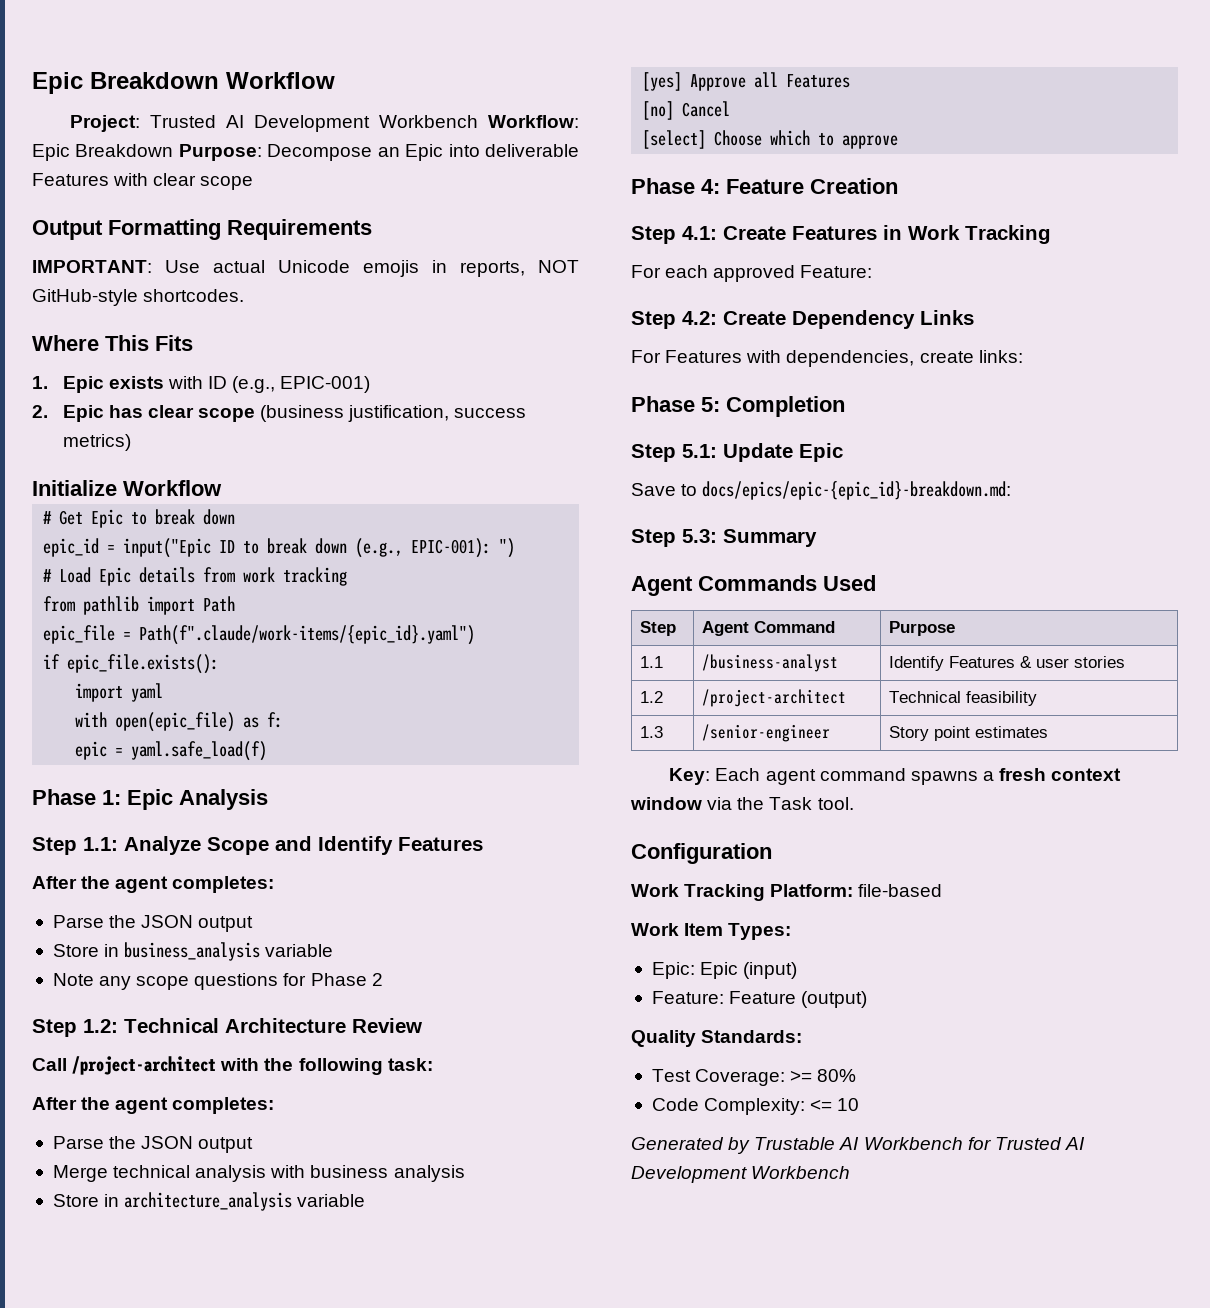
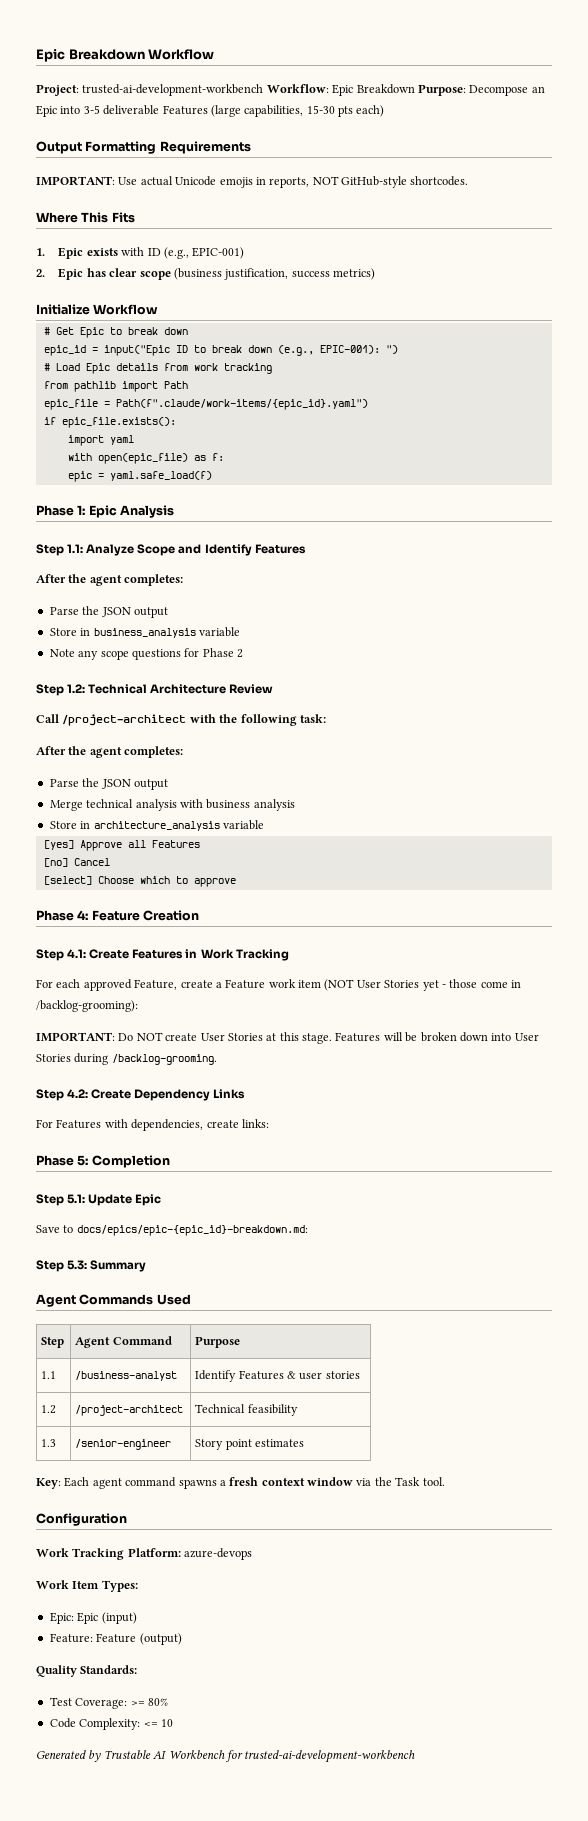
- Project: Trusted AI Development Workbench Workflow: Epic Breakdown Purpose: Decompose an Epic into deliverable Features with clear scope
+ Project: trusted-ai-development-workbench Workflow: Epic Breakdown Purpose: Decompose an Epic into 3-5 deliverable Features (large capabilities, 15-30 pts each)
- For each approved Feature:
+ For each approved Feature, create a Feature work item (NOT User Stories yet - those come in /backlog-grooming):
+ IMPORTANT: Do NOT create User Stories at this stage. Features will be broken down into User Stories during /backlog-grooming.
- Work Tracking Platform: file-based
+ Work Tracking Platform: azure-devops
- Generated by Trustable AI Workbench for Trusted AI Development Workbench
+ Generated by Trustable AI Workbench for trusted-ai-development-workbench

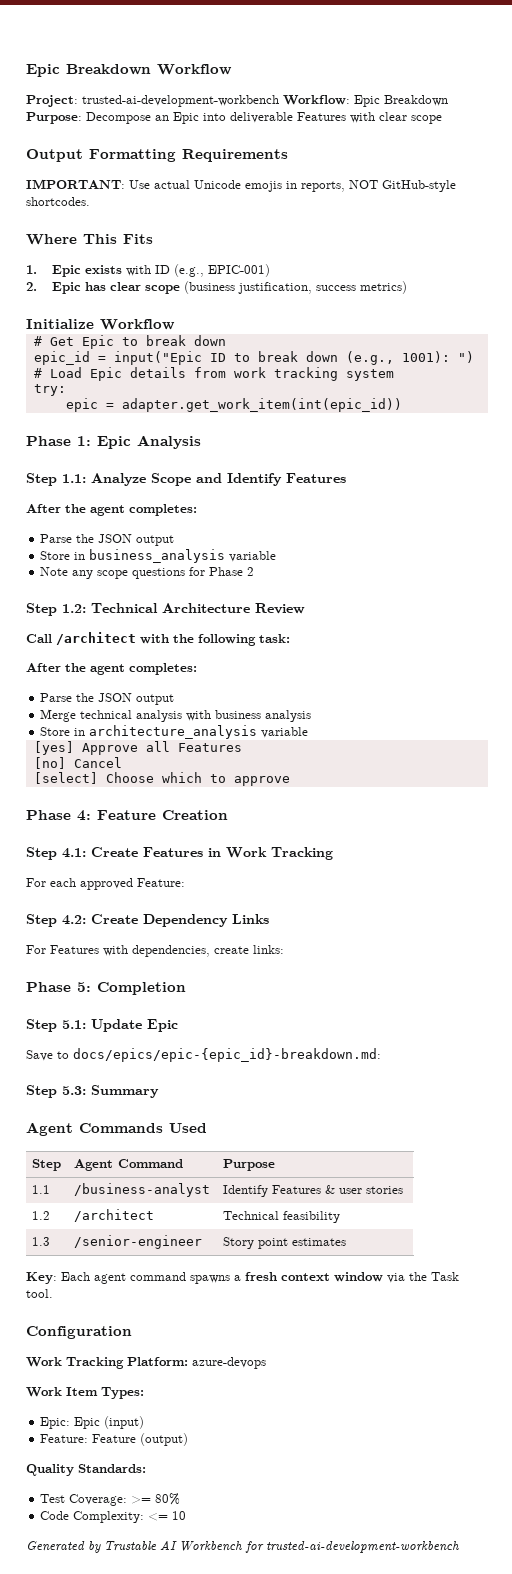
- Project: trusted-ai-development-workbench Workflow: Epic Breakdown Purpose: Decompose an Epic into 3-5 deliverable Features (large capabilities, 15-30 pts each)
+ Project: trusted-ai-development-workbench Workflow: Epic Breakdown Purpose: Decompose an Epic into deliverable Features with clear scope
- epic_id = input("Epic ID to break down (e.g., EPIC-001): ")
+ epic_id = input("Epic ID to break down (e.g., 1001): ")
- # Load Epic details from work tracking
- from pathlib import Path
- epic_file = Path(f".claude/work-items/{epic_id}.yaml")
- if epic_file.exists():
- import yaml
- with open(epic_file) as f:
+ # Load Epic details from work tracking system
+ try:
- epic = yaml.safe_load(f)
+ epic = adapter.get_work_item(int(epic_id))
- Call /project-architect with the following task:
+ Call /architect with the following task:
- For each approved Feature, create a Feature work item (NOT User Stories yet - those come in /backlog-grooming):
- IMPORTANT: Do NOT create User Stories at this stage. Features will be broken down into User Stories during /backlog-grooming.
+ For each approved Feature:
- 1.2 | /project-architect | Technical feasibility
+ 1.2 | /architect | Technical feasibility

